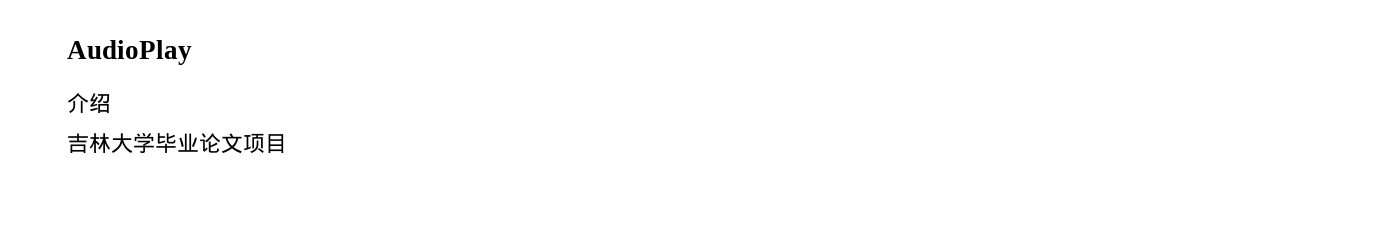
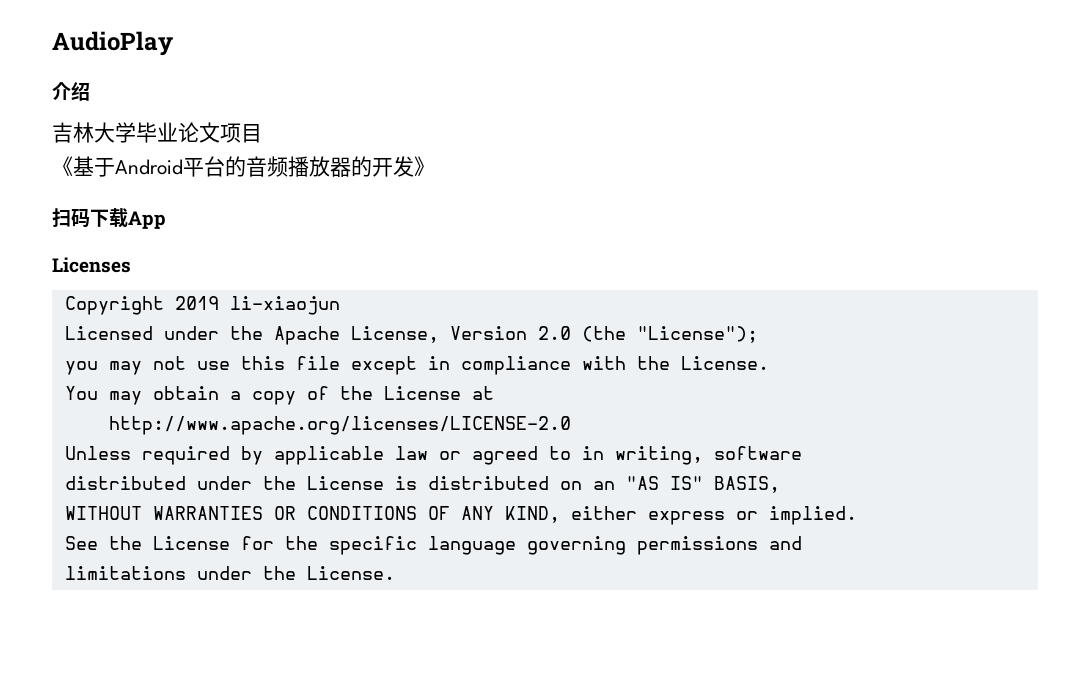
+ 《基于Android平台的音频播放器的开发》
+ 扫码下载App
+ Licenses
+ Copyright 2019 li-xiaojun
+ Licensed under the Apache License, Version 2.0 (the "License");
+ you may not use this file except in compliance with the License.
+ You may obtain a copy of the License at
+ http://www.apache.org/licenses/LICENSE-2.0
+ Unless required by applicable law or agreed to in writing, software
+ distributed under the License is distributed on an "AS IS" BASIS,
+ WITHOUT WARRANTIES OR CONDITIONS OF ANY KIND, either express or implied.
+ See the License for the specific language governing permissions and
+ limitations under the License.

